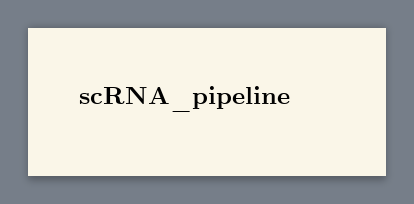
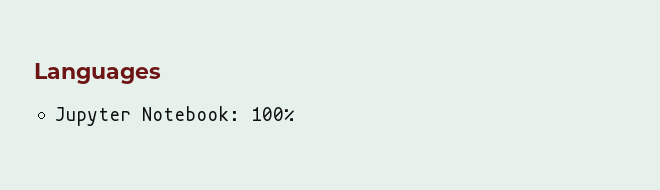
- scRNA_pipeline
+ Languages
+ Jupyter Notebook: 100%

